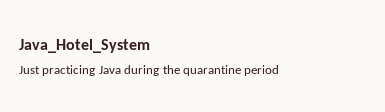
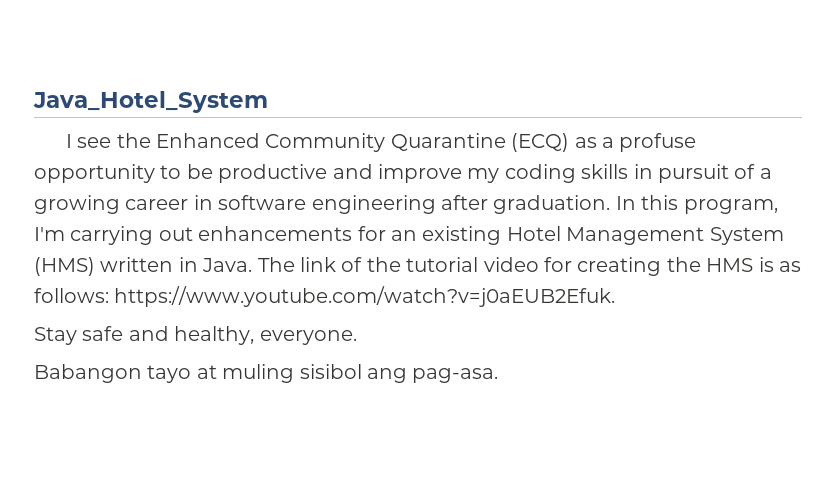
- Just practicing Java during the quarantine period
+ I see the Enhanced Community Quarantine (ECQ) as a profuse opportunity to be productive and improve my coding skills in pursuit of a growing career in software engineering after graduation. In this program, I'm carrying out enhancements for an existing Hotel Management System (HMS) written in Java. The link of the tutorial video for creating the HMS is as follows: https://www.youtube.com/watch?v=j0aEUB2Efuk.
+ Stay safe and healthy, everyone.
+ Babangon tayo at muling sisibol ang pag-asa.

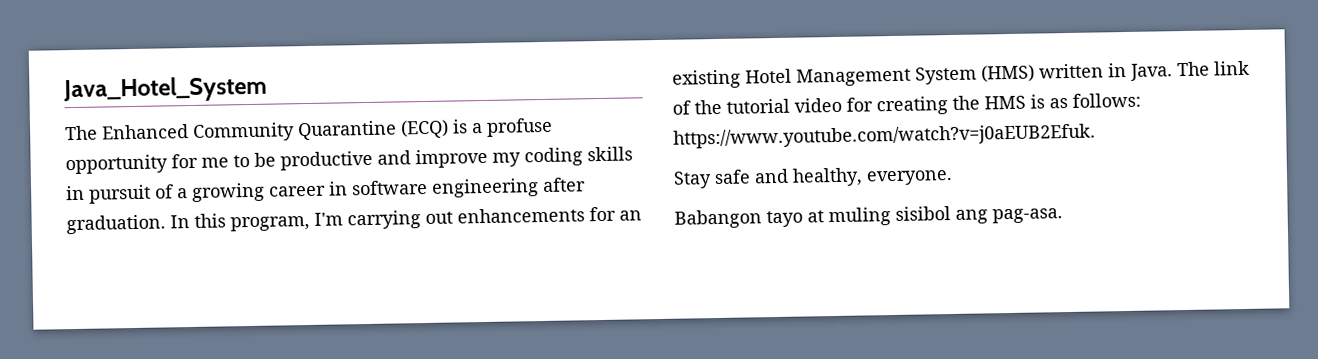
- I see the Enhanced Community Quarantine (ECQ) as a profuse opportunity to be productive and improve my coding skills in pursuit of a growing career in software engineering after graduation.
+ The Enhanced Community Quarantine (ECQ) is a profuse opportunity for me to be productive and improve my coding skills in pursuit of a growing career in software engineering after graduation.

